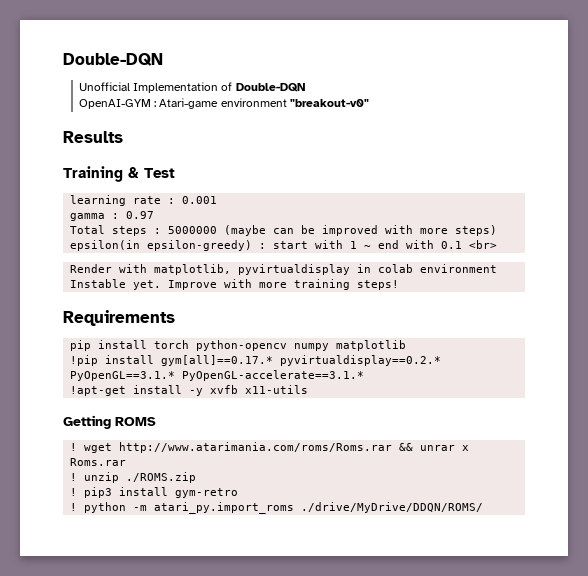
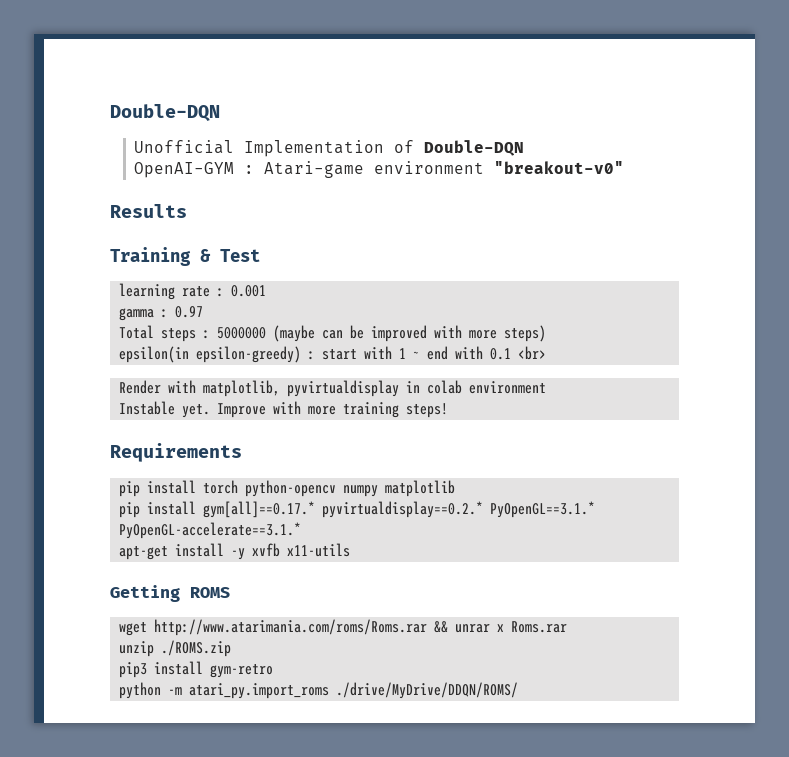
- !pip install gym[all]==0.17.* pyvirtualdisplay==0.2.* PyOpenGL==3.1.* PyOpenGL-accelerate==3.1.*
+ pip install gym[all]==0.17.* pyvirtualdisplay==0.2.* PyOpenGL==3.1.* PyOpenGL-accelerate==3.1.*
- !apt-get install -y xvfb x11-utils
+ apt-get install -y xvfb x11-utils
- ! wget http://www.atarimania.com/roms/Roms.rar && unrar x Roms.rar
+ wget http://www.atarimania.com/roms/Roms.rar && unrar x Roms.rar
- ! unzip ./ROMS.zip
+ unzip ./ROMS.zip
- ! pip3 install gym-retro
+ pip3 install gym-retro
- ! python -m atari_py.import_roms ./drive/MyDrive/DDQN/ROMS/
+ python -m atari_py.import_roms ./drive/MyDrive/DDQN/ROMS/

